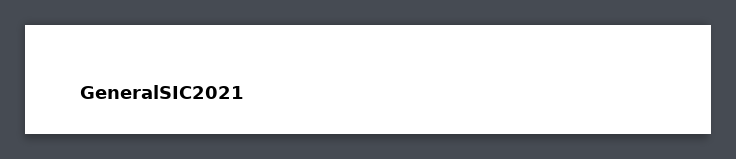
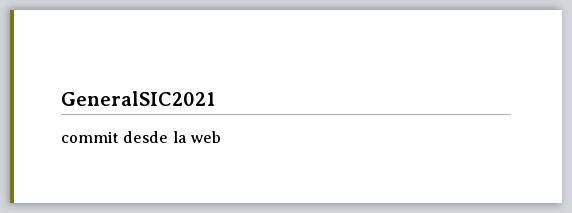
+ commit desde la web

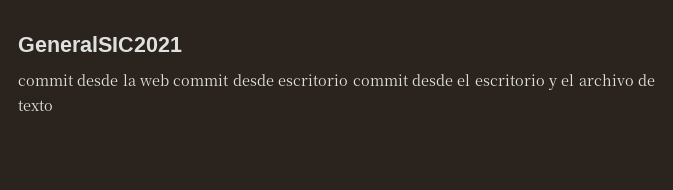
- commit desde la web
+ commit desde la web commit desde escritorio commit desde el escritorio y el archivo de texto

